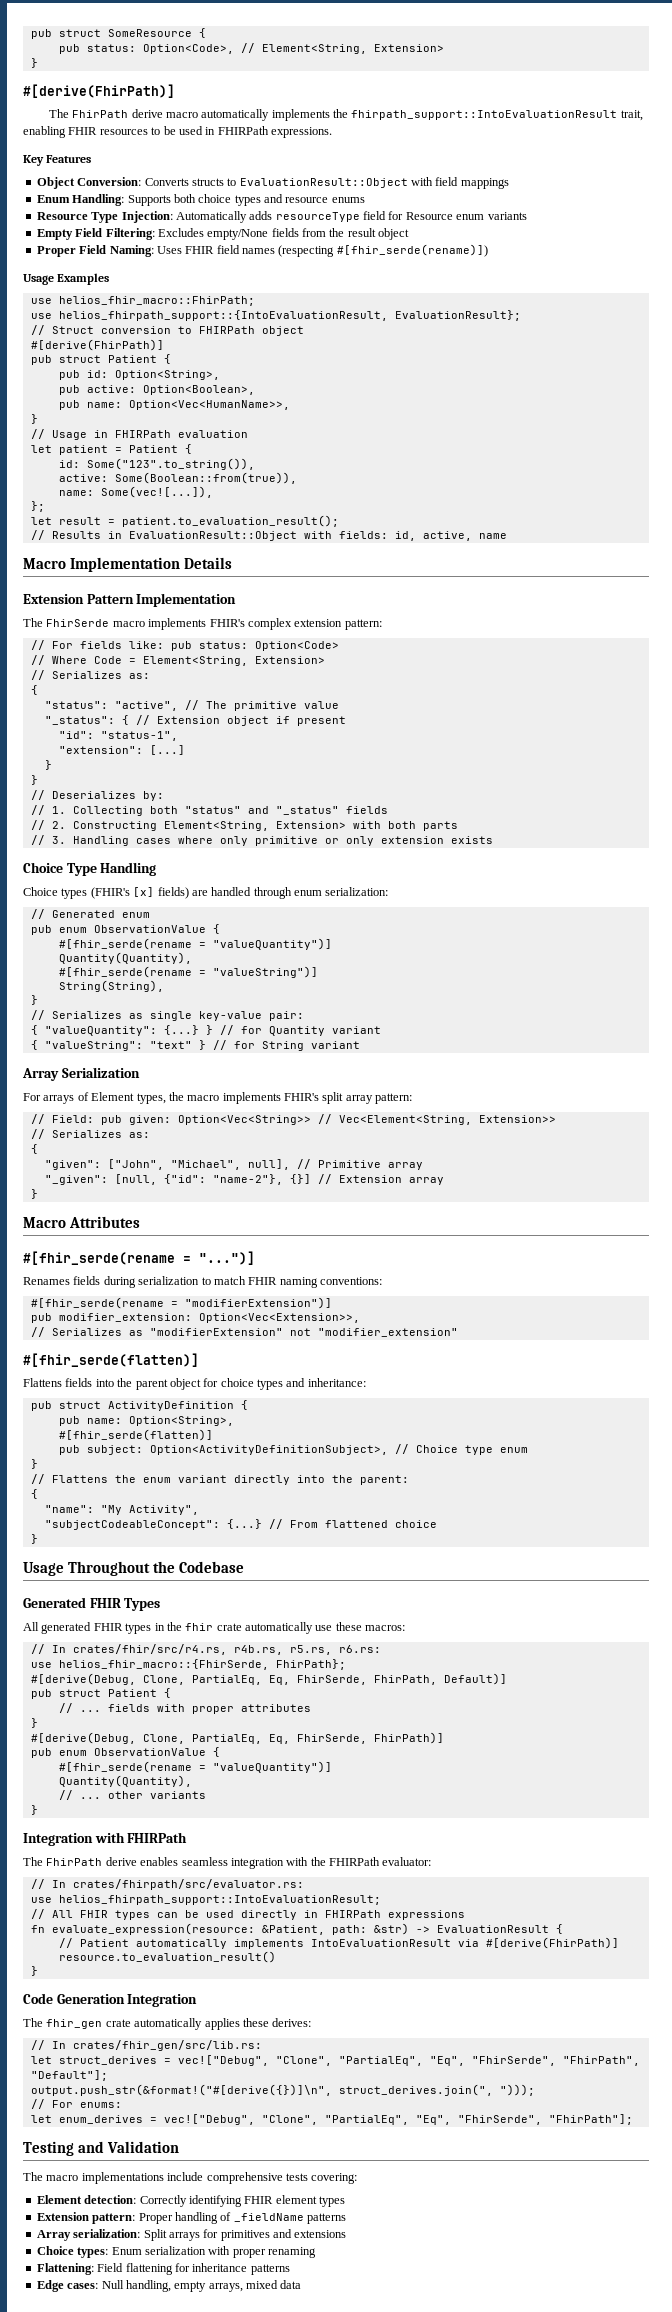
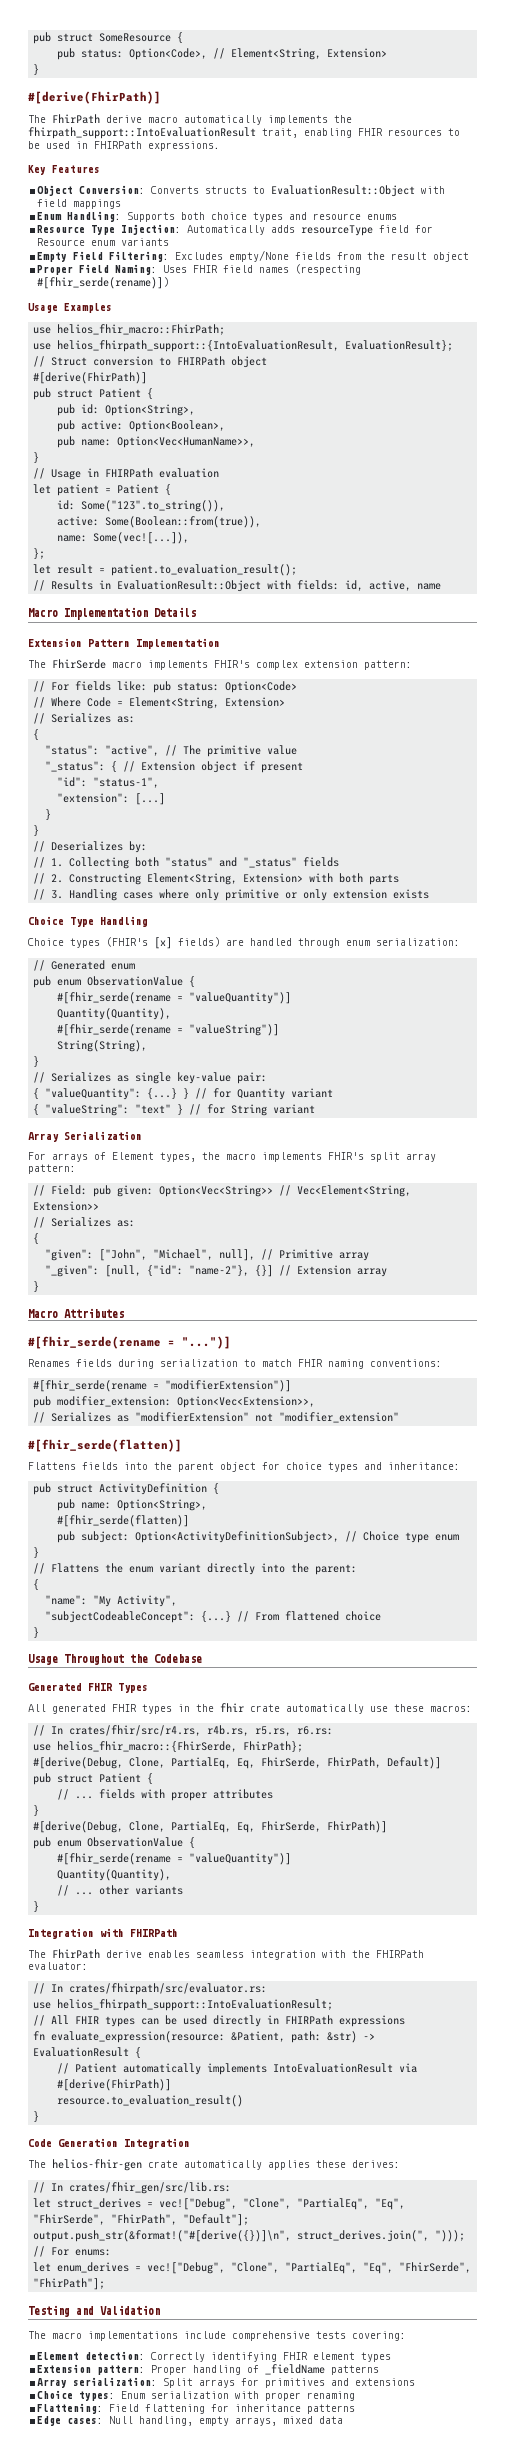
- The fhir_gen crate automatically applies these derives:
+ The helios-fhir-gen crate automatically applies these derives:

